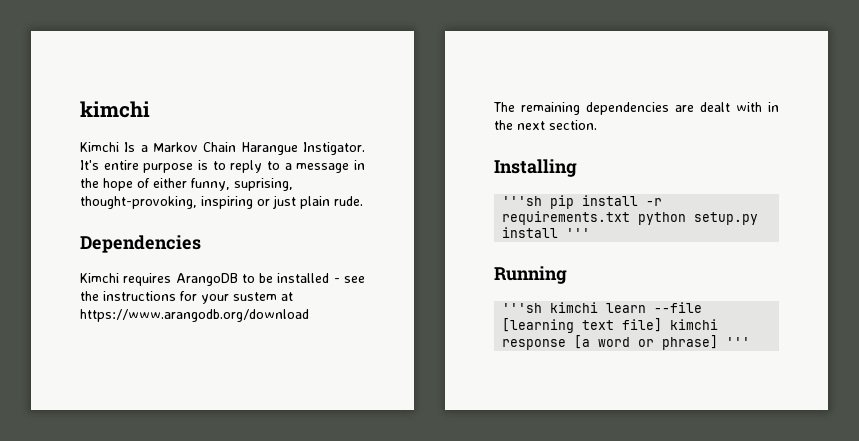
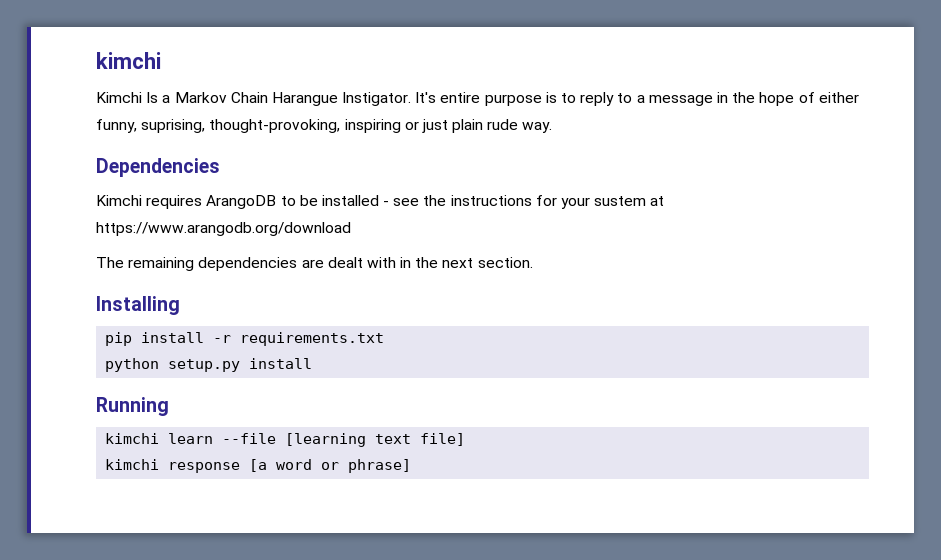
- It's entire purpose is to reply to a message in the hope of either funny, suprising, thought-provoking, inspiring or just plain rude.
+ It's entire purpose is to reply to a message in the hope of either funny, suprising, thought-provoking, inspiring or just plain rude way.
- '''sh pip install -r requirements.txt python setup.py install '''
+ pip install -r requirements.txt
+ python setup.py install
- '''sh kimchi learn --file [learning text file] kimchi response [a word or phrase] '''
+ kimchi learn --file [learning text file]
+ kimchi response [a word or phrase]

